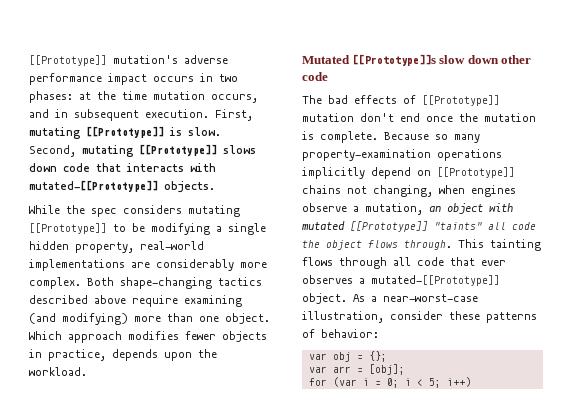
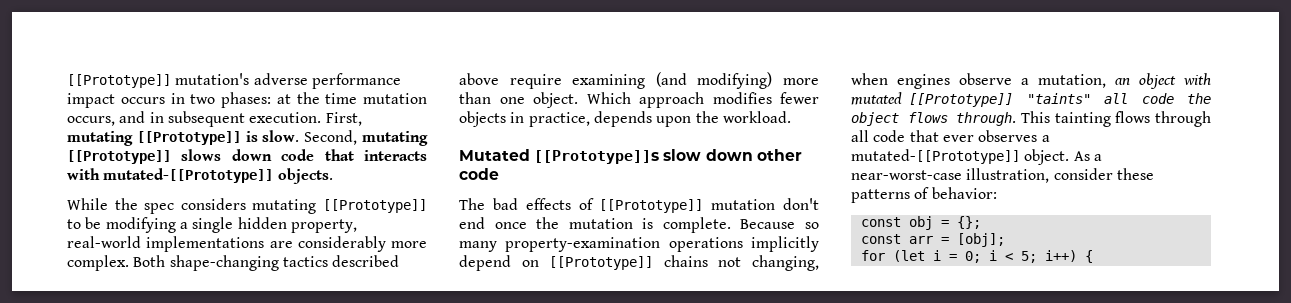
- var obj = {};
+ const obj = {};
- var arr = [obj];
+ const arr = [obj];
- for (var i = 0; i < 5; i++)
+ for (let i = 0; i < 5; i++) {

